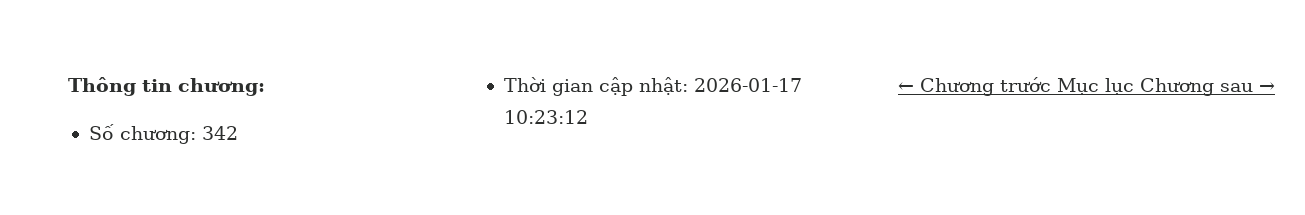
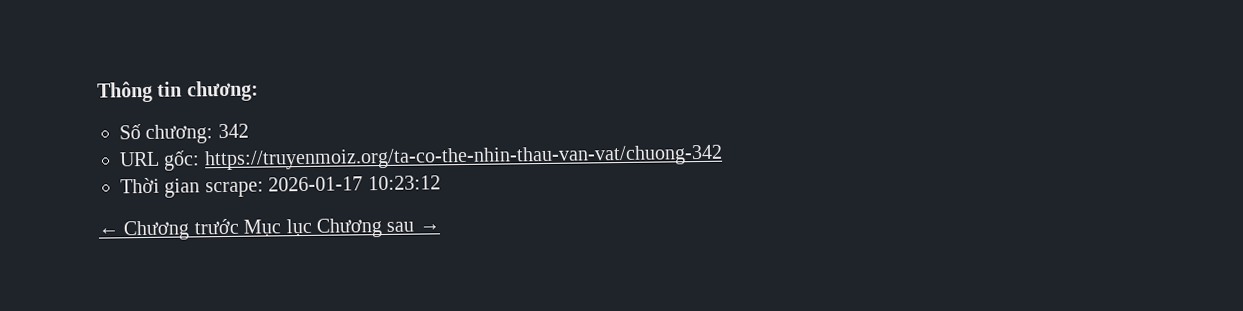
+ URL gốc: https://truyenmoiz.org/ta-co-the-nhin-thau-van-vat/chuong-342
- Thời gian cập nhật: 2026-01-17 10:23:12
+ Thời gian scrape: 2026-01-17 10:23:12

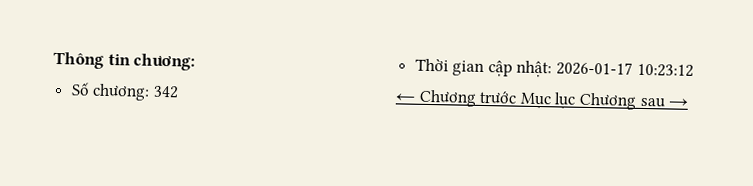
- URL gốc: https://truyenmoiz.org/ta-co-the-nhin-thau-van-vat/chuong-342
- Thời gian scrape: 2026-01-17 10:23:12
+ Thời gian cập nhật: 2026-01-17 10:23:12

